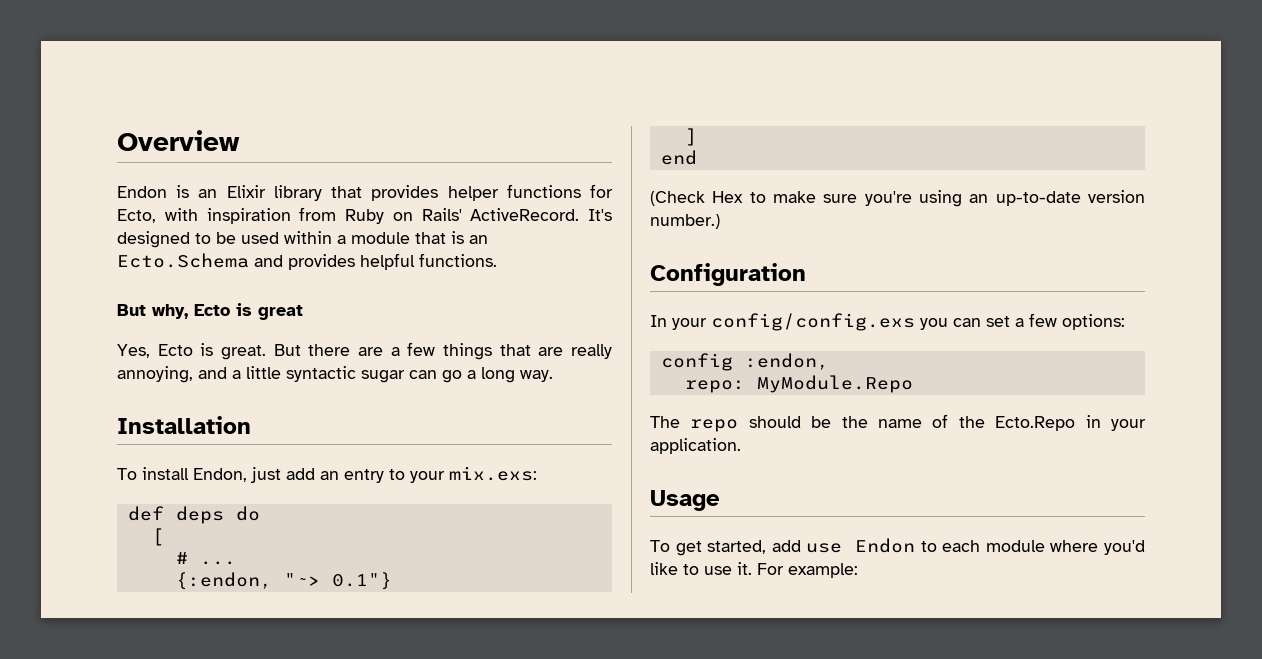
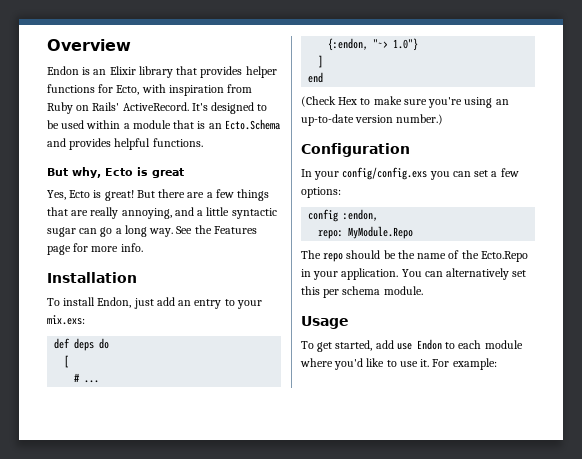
- Yes, Ecto is great.
+ Yes, Ecto is great!
+ See the Features page for more info.
- {:endon, "~> 0.1"}
+ {:endon, "~> 1.0"}
+ You can alternatively set this per schema module.

